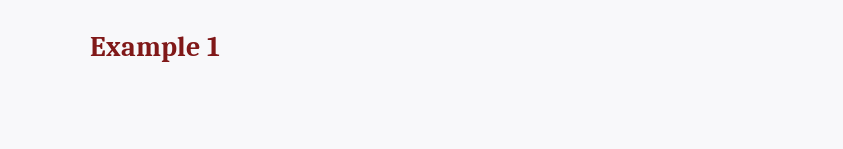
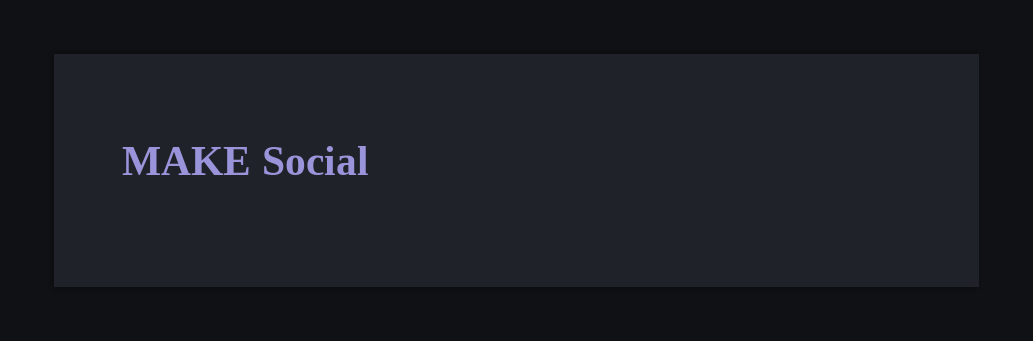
- Example 1
+ MAKE Social

